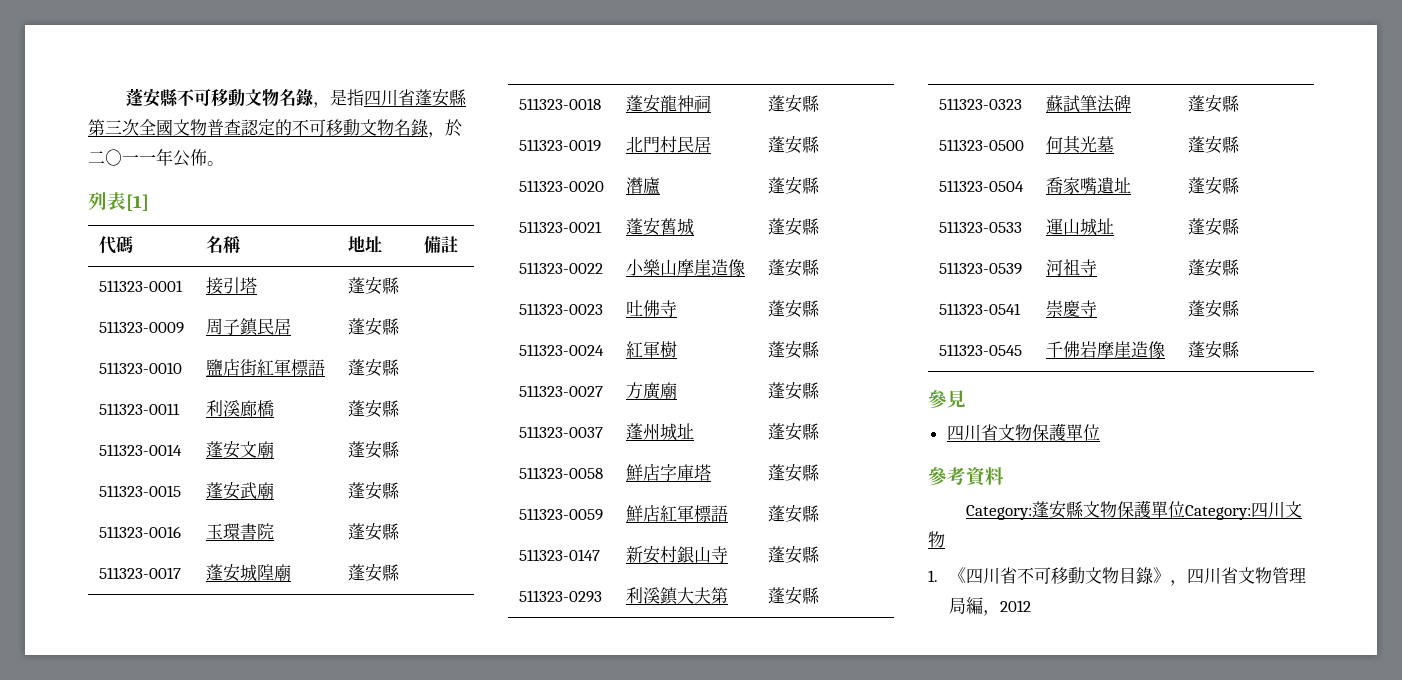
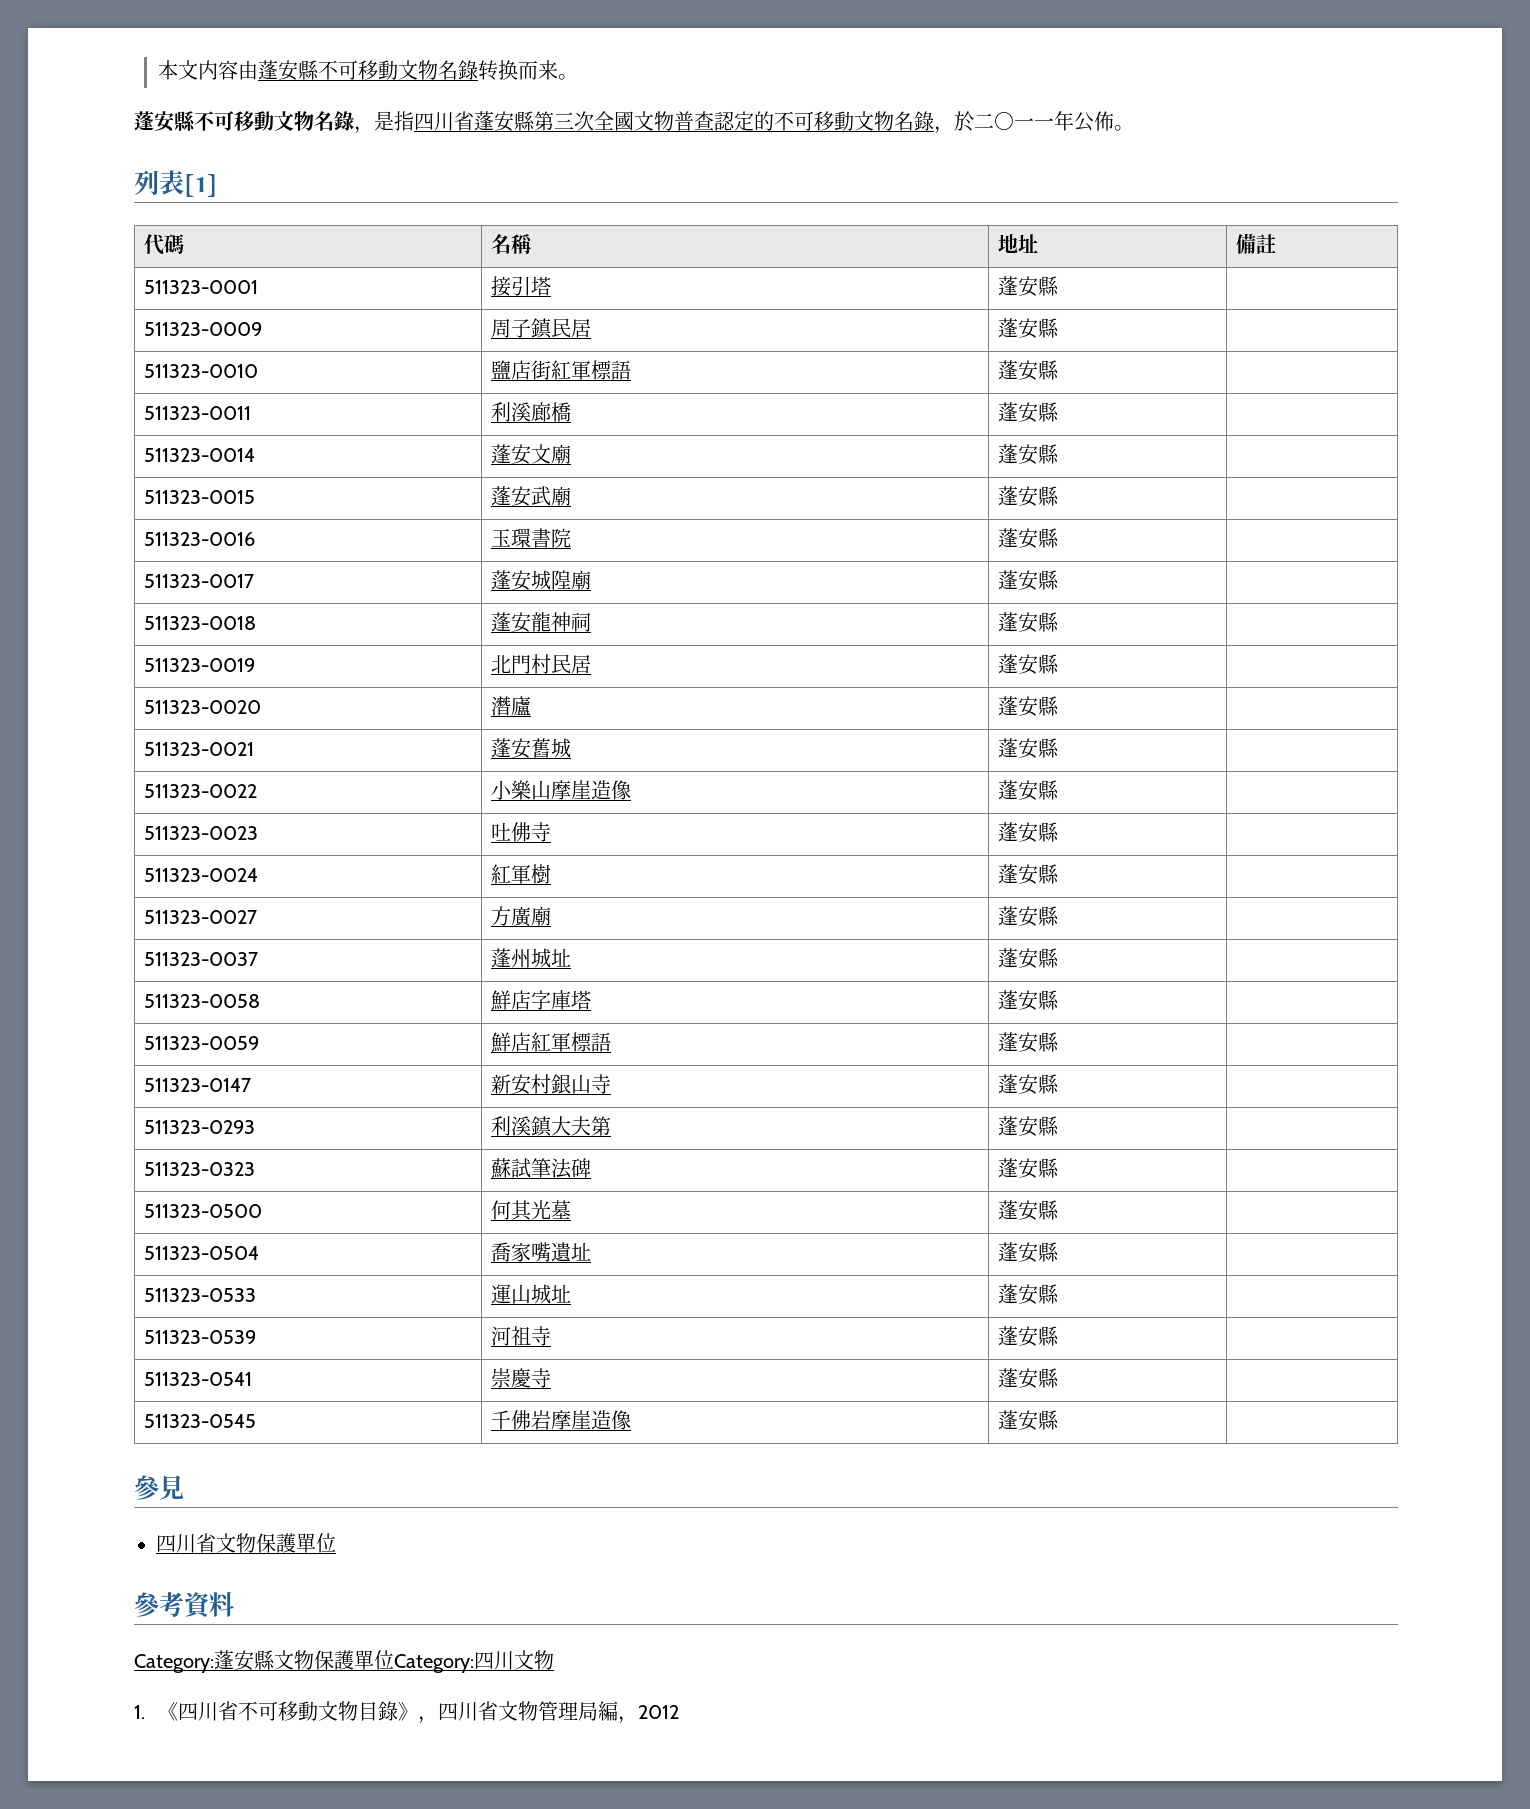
+ 本文内容由蓬安縣不可移動文物名錄转换而来。

